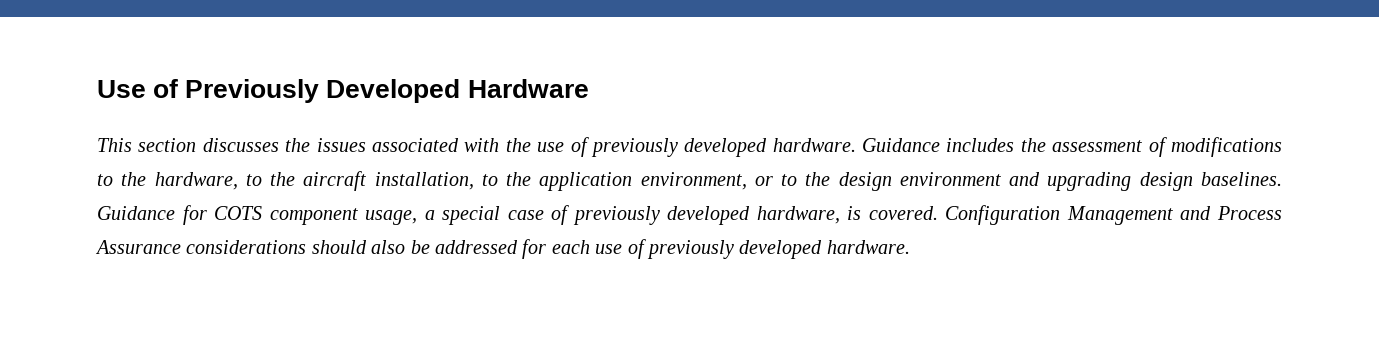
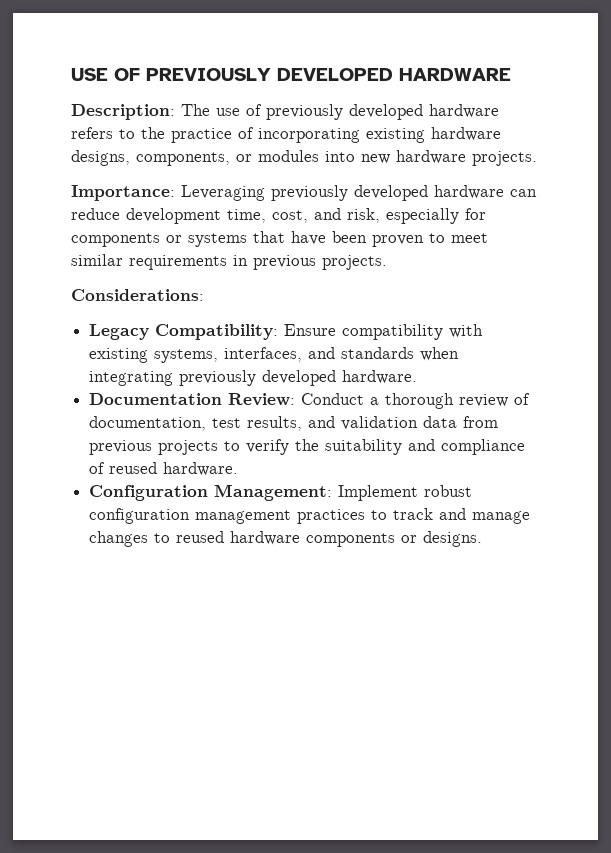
- Use of Previously Developed Hardware
- This section discusses the issues associated with the use of previously developed hardware. Guidance includes the assessment of modifications to the hardware, to the aircraft installation, to the application environment, or to the design environment and upgrading design baselines. Guidance for COTS component usage, a special case of previously developed hardware, is covered. Configuration Management and Process Assurance considerations should also be addressed for each use of previously developed hardware.
+ USE OF PREVIOUSLY DEVELOPED HARDWARE
+ Description: The use of previously developed hardware refers to the practice of incorporating existing hardware designs, components, or modules into new hardware projects.
+ Importance: Leveraging previously developed hardware can reduce development time, cost, and risk, especially for components or systems that have been proven to meet similar requirements in previous projects.
+ Considerations:
+ Legacy Compatibility: Ensure compatibility with existing systems, interfaces, and standards when integrating previously developed hardware.
+ Documentation Review: Conduct a thorough review of documentation, test results, and validation data from previous projects to verify the suitability and compliance of reused hardware.
+ Configuration Management: Implement robust configuration management practices to track and manage changes to reused hardware components or designs.

